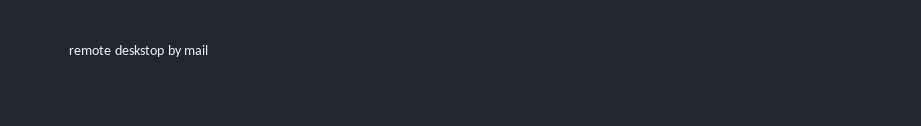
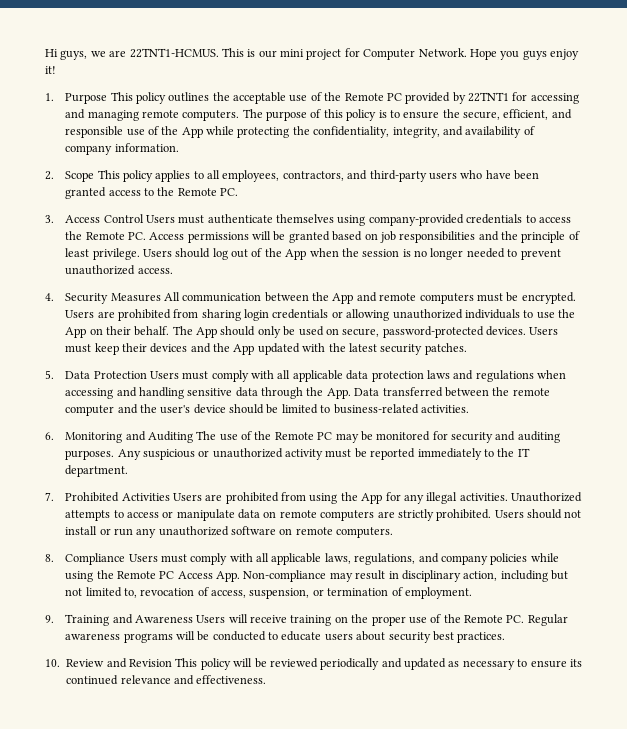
- remote deskstop by mail
+ Hi guys, we are 22TNT1-HCMUS. This is our mini project for Computer Network. Hope you guys enjoy it!
+ 1. Purpose This policy outlines the acceptable use of the Remote PC provided by 22TNT1 for accessing and managing remote computers. The purpose of this policy is to ensure the secure, efficient, and responsible use of the App while protecting the confidentiality, integrity, and availability of company information.
+ 2. Scope This policy applies to all employees, contractors, and third-party users who have been granted access to the Remote PC.
+ 3. Access Control Users must authenticate themselves using company-provided credentials to access the Remote PC. Access permissions will be granted based on job responsibilities and the principle of least privilege. Users should log out of the App when the session is no longer needed to prevent unauthorized access.
+ 4. Security Measures All communication between the App and remote computers must be encrypted. Users are prohibited from sharing login credentials or allowing unauthorized individuals to use the App on their behalf. The App should only be used on secure, password-protected devices. Users must keep their devices and the App updated with the latest security patches.
+ 5. Data Protection Users must comply with all applicable data protection laws and regulations when accessing and handling sensitive data through the App. Data transferred between the remote computer and the user's device should be limited to business-related activities.
+ 6. Monitoring and Auditing The use of the Remote PC may be monitored for security and auditing purposes. Any suspicious or unauthorized activity must be reported immediately to the IT department.
+ 7. Prohibited Activities Users are prohibited from using the App for any illegal activities. Unauthorized attempts to access or manipulate data on remote computers are strictly prohibited. Users should not install or run any unauthorized software on remote computers.
+ 8. Compliance Users must comply with all applicable laws, regulations, and company policies while using the Remote PC Access App. Non-compliance may result in disciplinary action, including but not limited to, revocation of access, suspension, or termination of employment.
+ 9. Training and Awareness Users will receive training on the proper use of the Remote PC. Regular awareness programs will be conducted to educate users about security best practices.
+ 10. Review and Revision This policy will be reviewed periodically and updated as necessary to ensure its continued relevance and effectiveness.

